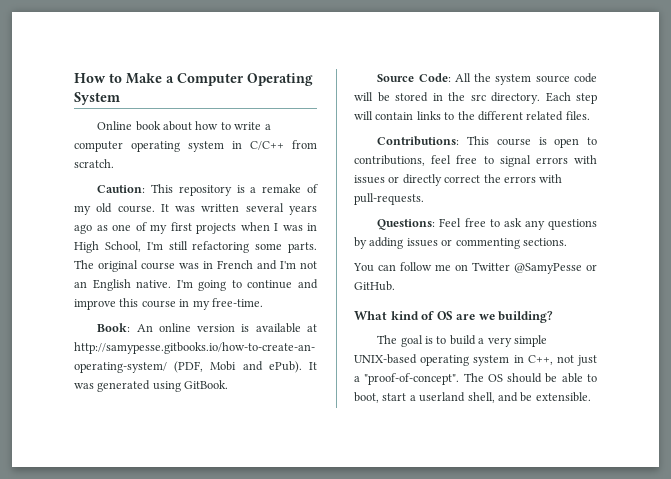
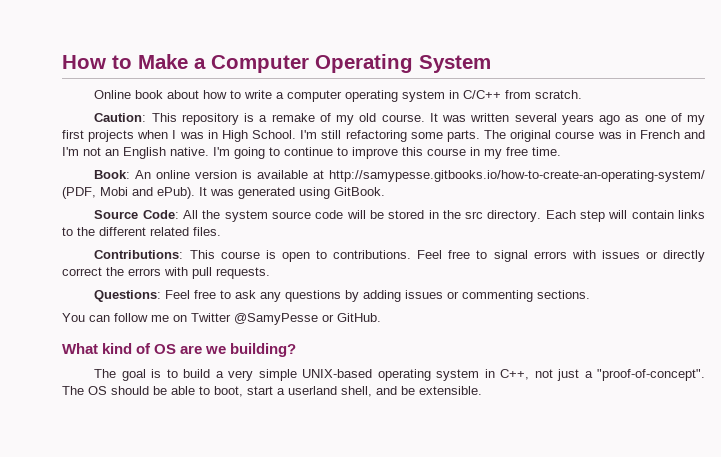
- It was written several years ago as one of my first projects when I was in High School, I'm still refactoring some parts.
+ It was written several years ago as one of my first projects when I was in High School. I'm still refactoring some parts.
- I'm going to continue and improve this course in my free-time.
+ I'm going to continue to improve this course in my free time.
- Contributions: This course is open to contributions, feel free to signal errors with issues or directly correct the errors with pull-requests.
+ Contributions: This course is open to contributions. Feel free to signal errors with issues or directly correct the errors with pull requests.

